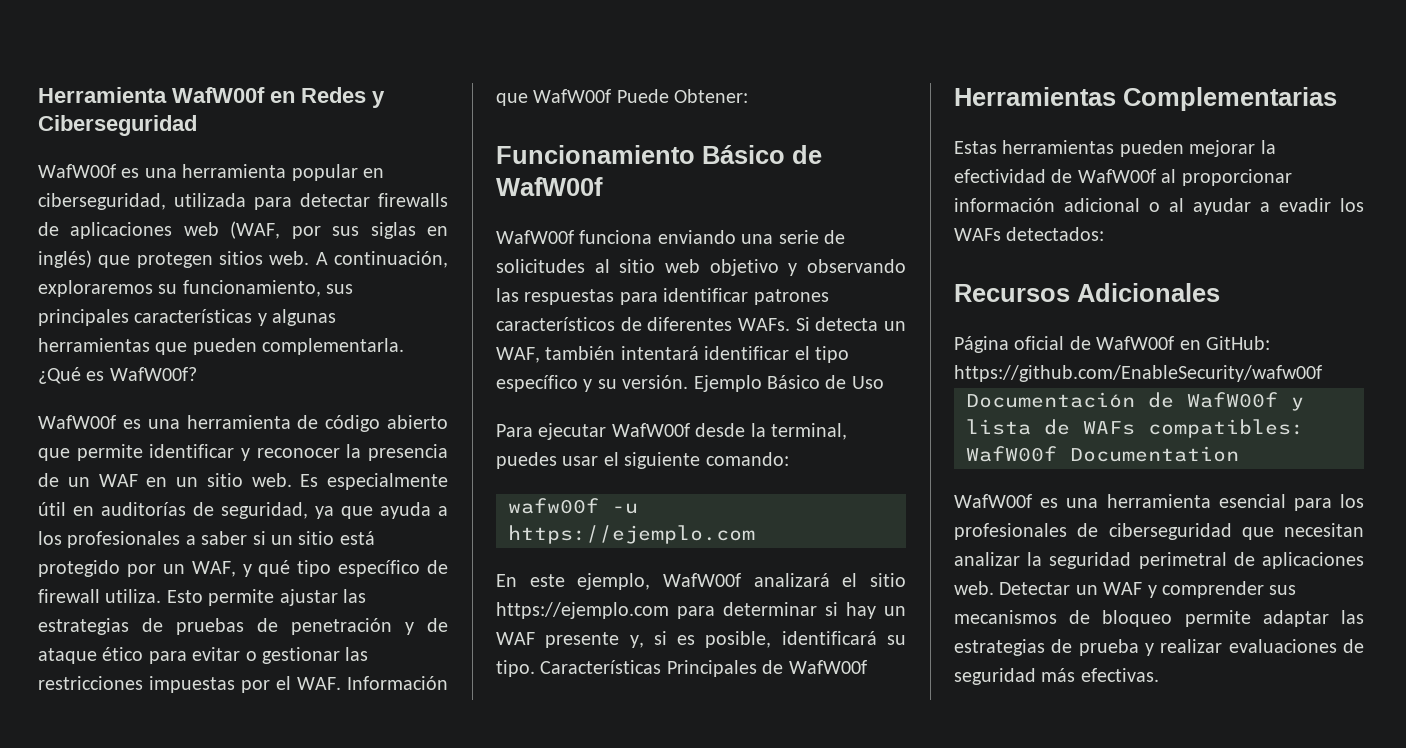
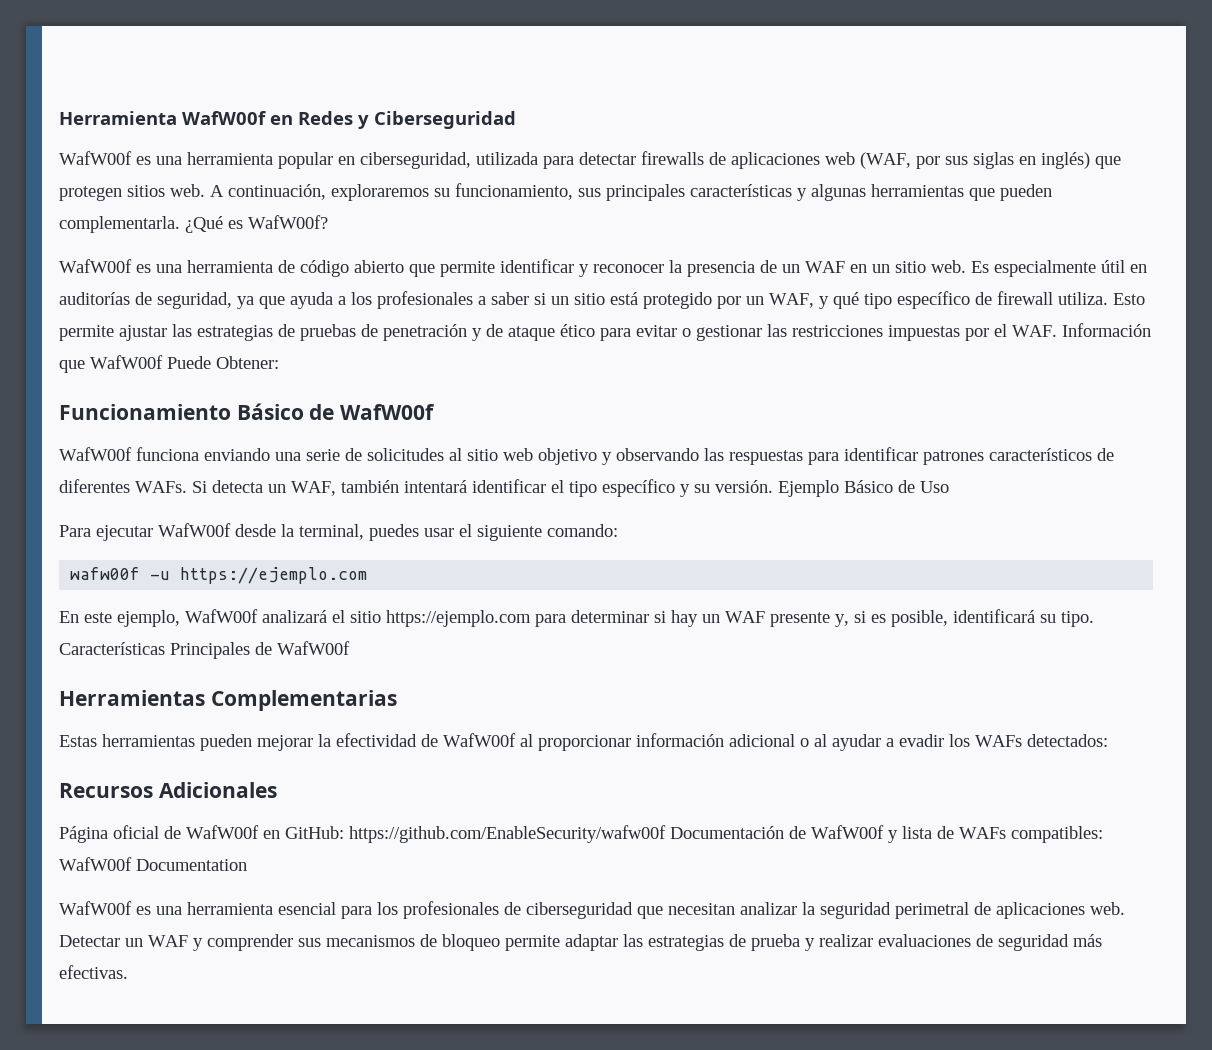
- Página oficial de WafW00f en GitHub: https://github.com/EnableSecurity/wafw00f
- Documentación de WafW00f y lista de WAFs compatibles: WafW00f Documentation
+ Página oficial de WafW00f en GitHub: https://github.com/EnableSecurity/wafw00f Documentación de WafW00f y lista de WAFs compatibles: WafW00f Documentation

